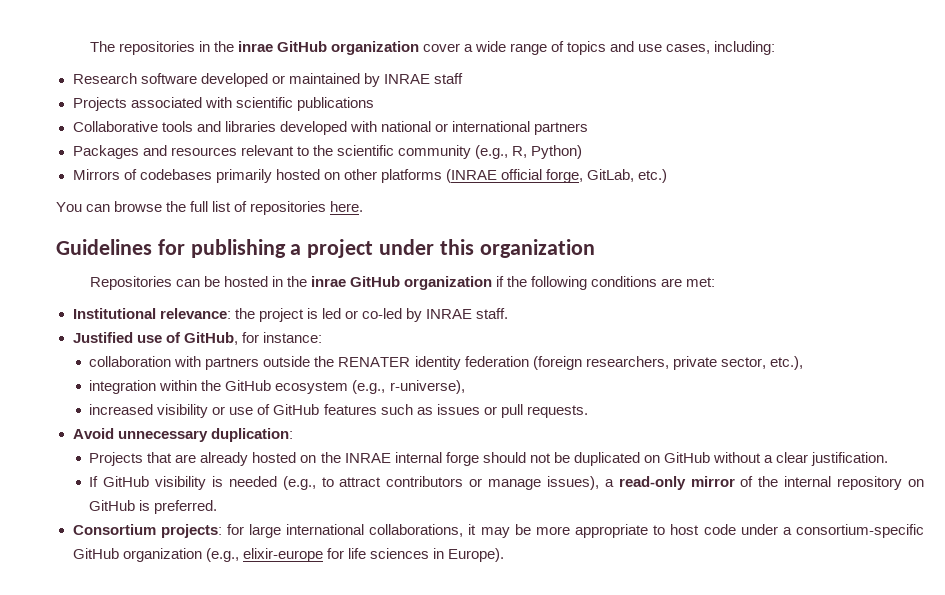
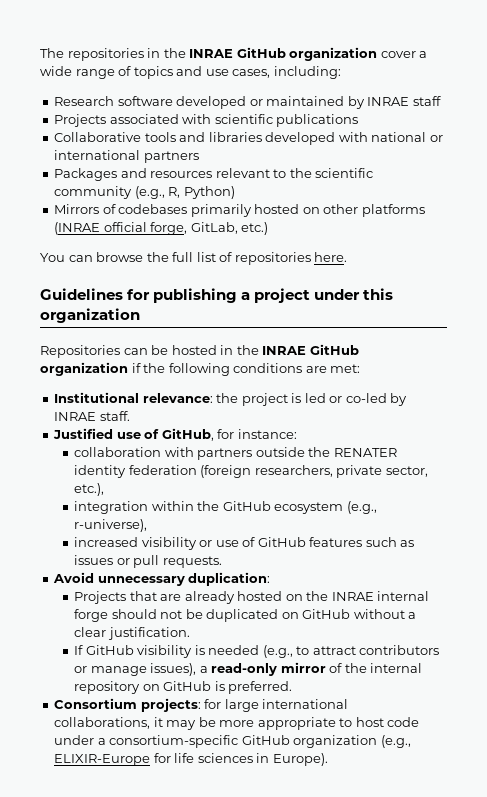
- The repositories in the inrae GitHub organization cover a wide range of topics and use cases, including:
+ The repositories in the INRAE GitHub organization cover a wide range of topics and use cases, including:
- Repositories can be hosted in the inrae GitHub organization if the following conditions are met:
+ Repositories can be hosted in the INRAE GitHub organization if the following conditions are met:
- Consortium projects: for large international collaborations, it may be more appropriate to host code under a consortium-specific GitHub organization (e.g., elixir-europe for life sciences in Europe).
+ Consortium projects: for large international collaborations, it may be more appropriate to host code under a consortium-specific GitHub organization (e.g., ELIXIR-Europe for life sciences in Europe).

